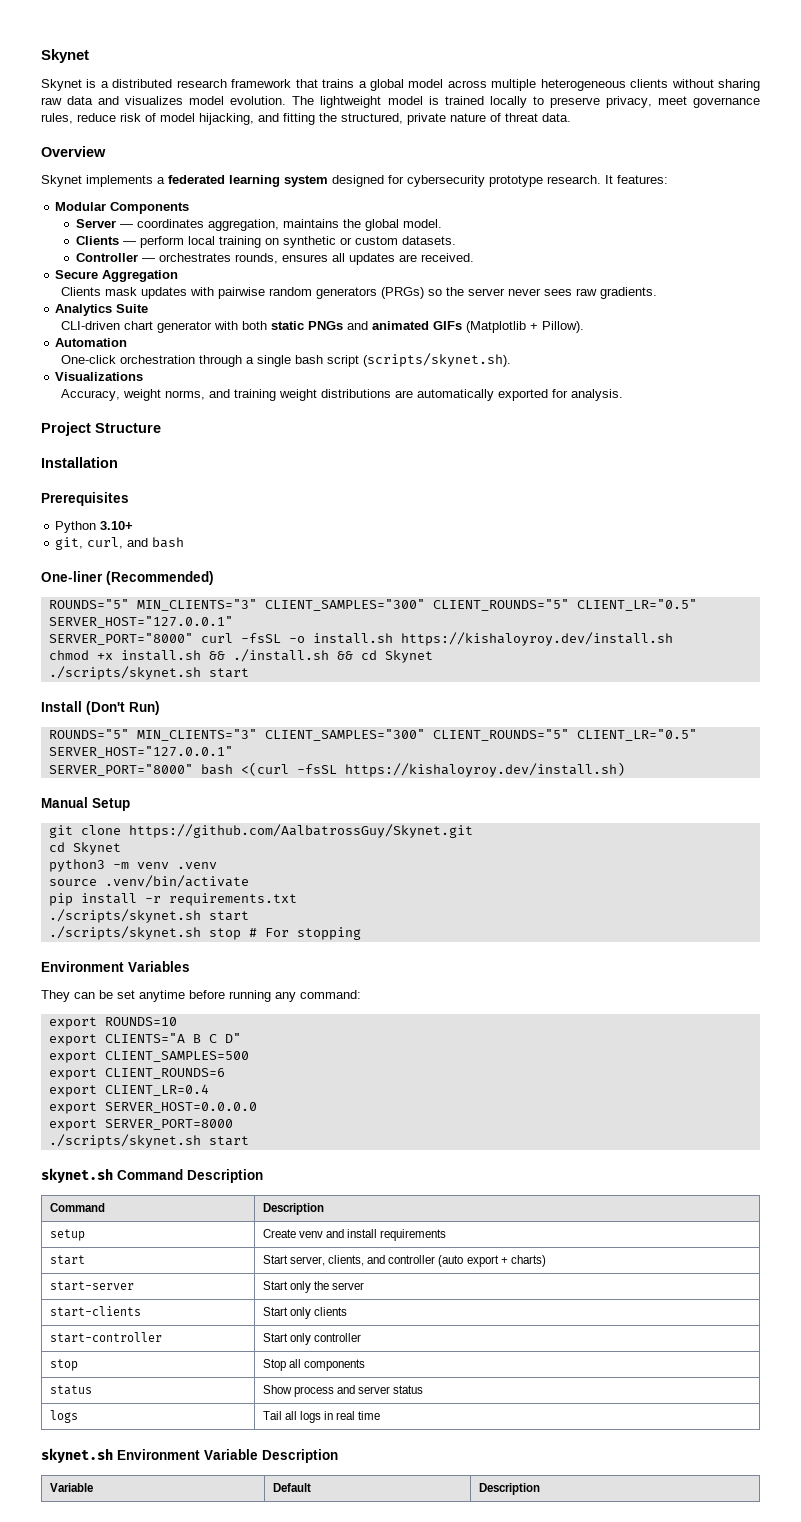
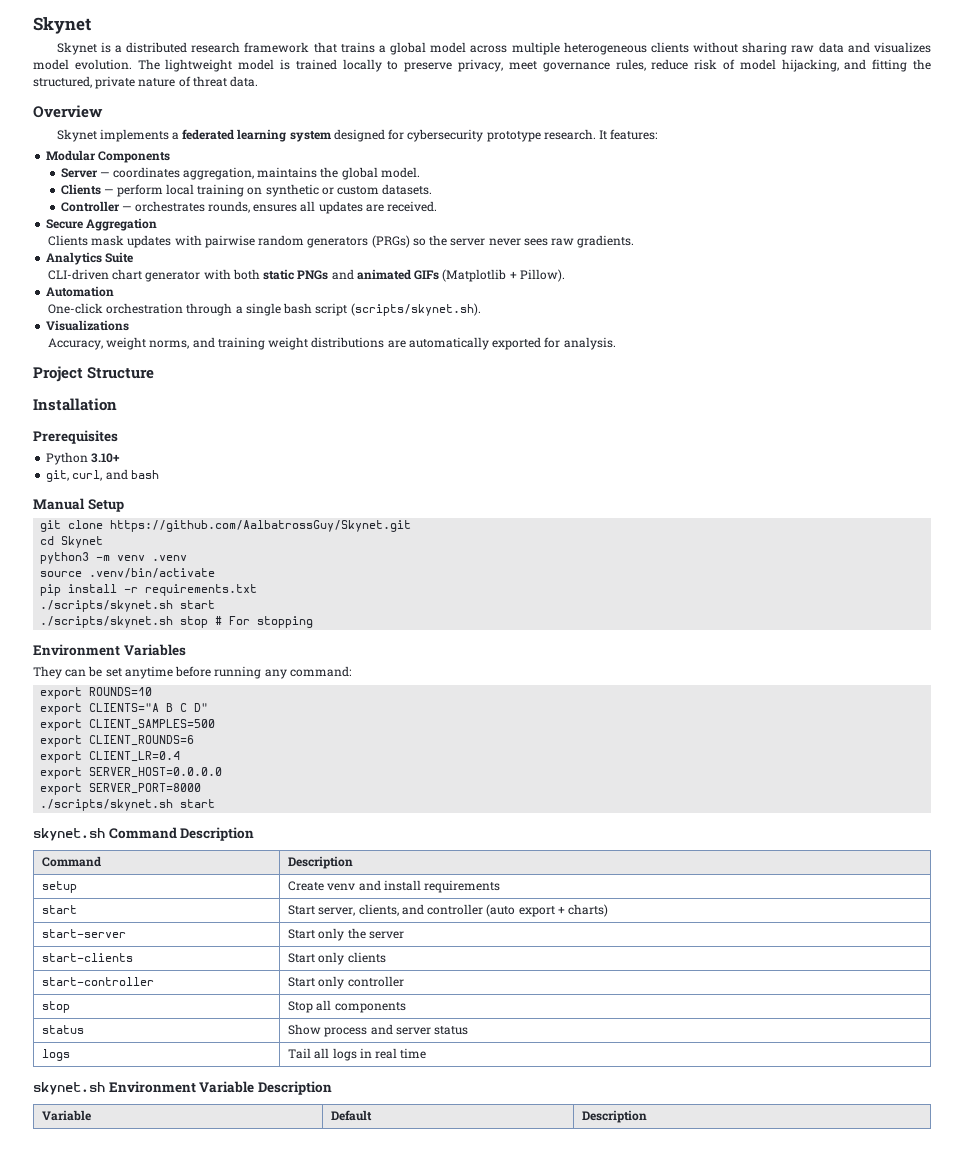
- One-liner (Recommended)
- ROUNDS="5" MIN_CLIENTS="3" CLIENT_SAMPLES="300" CLIENT_ROUNDS="5" CLIENT_LR="0.5" SERVER_HOST="127.0.0.1"
- SERVER_PORT="8000" curl -fsSL -o install.sh https://kishaloyroy.dev/install.sh
- chmod +x install.sh && ./install.sh && cd Skynet
- ./scripts/skynet.sh start
- Install (Don't Run)
- ROUNDS="5" MIN_CLIENTS="3" CLIENT_SAMPLES="300" CLIENT_ROUNDS="5" CLIENT_LR="0.5" SERVER_HOST="127.0.0.1"
- SERVER_PORT="8000" bash <(curl -fsSL https://kishaloyroy.dev/install.sh)

